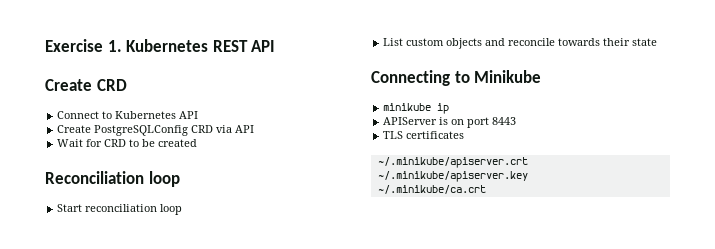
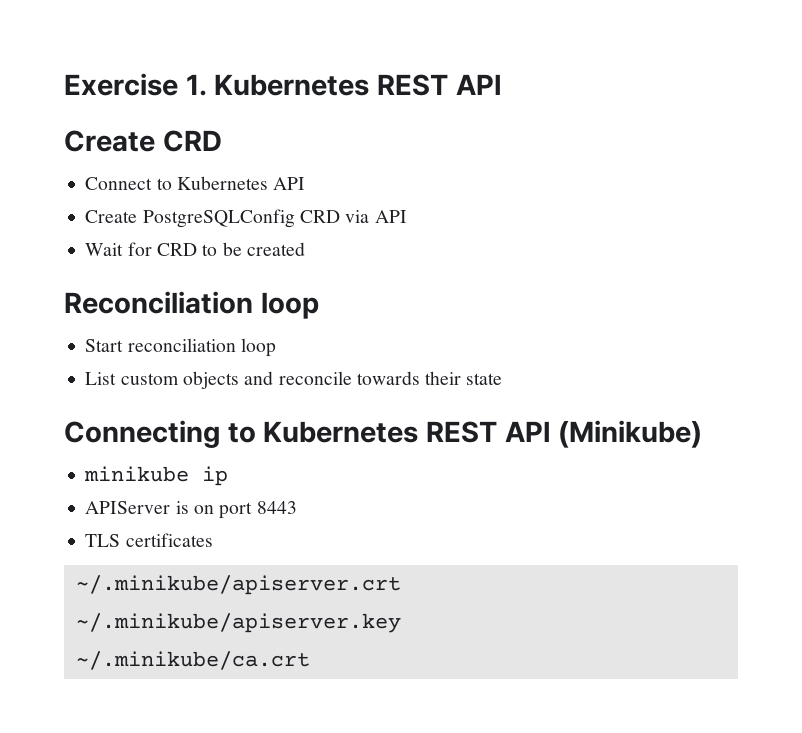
- Connecting to Minikube
+ Connecting to Kubernetes REST API (Minikube)

